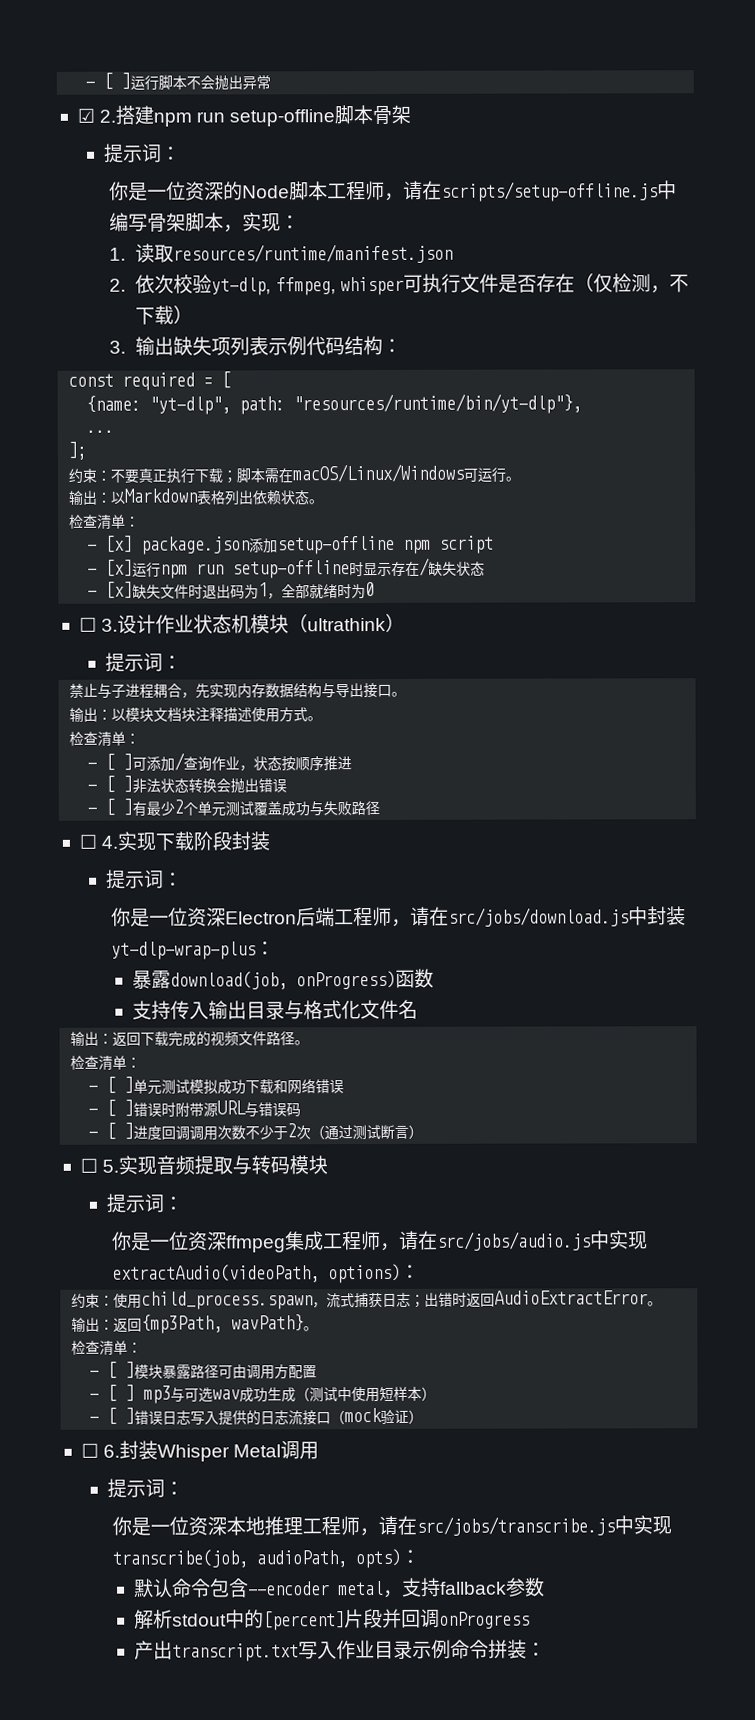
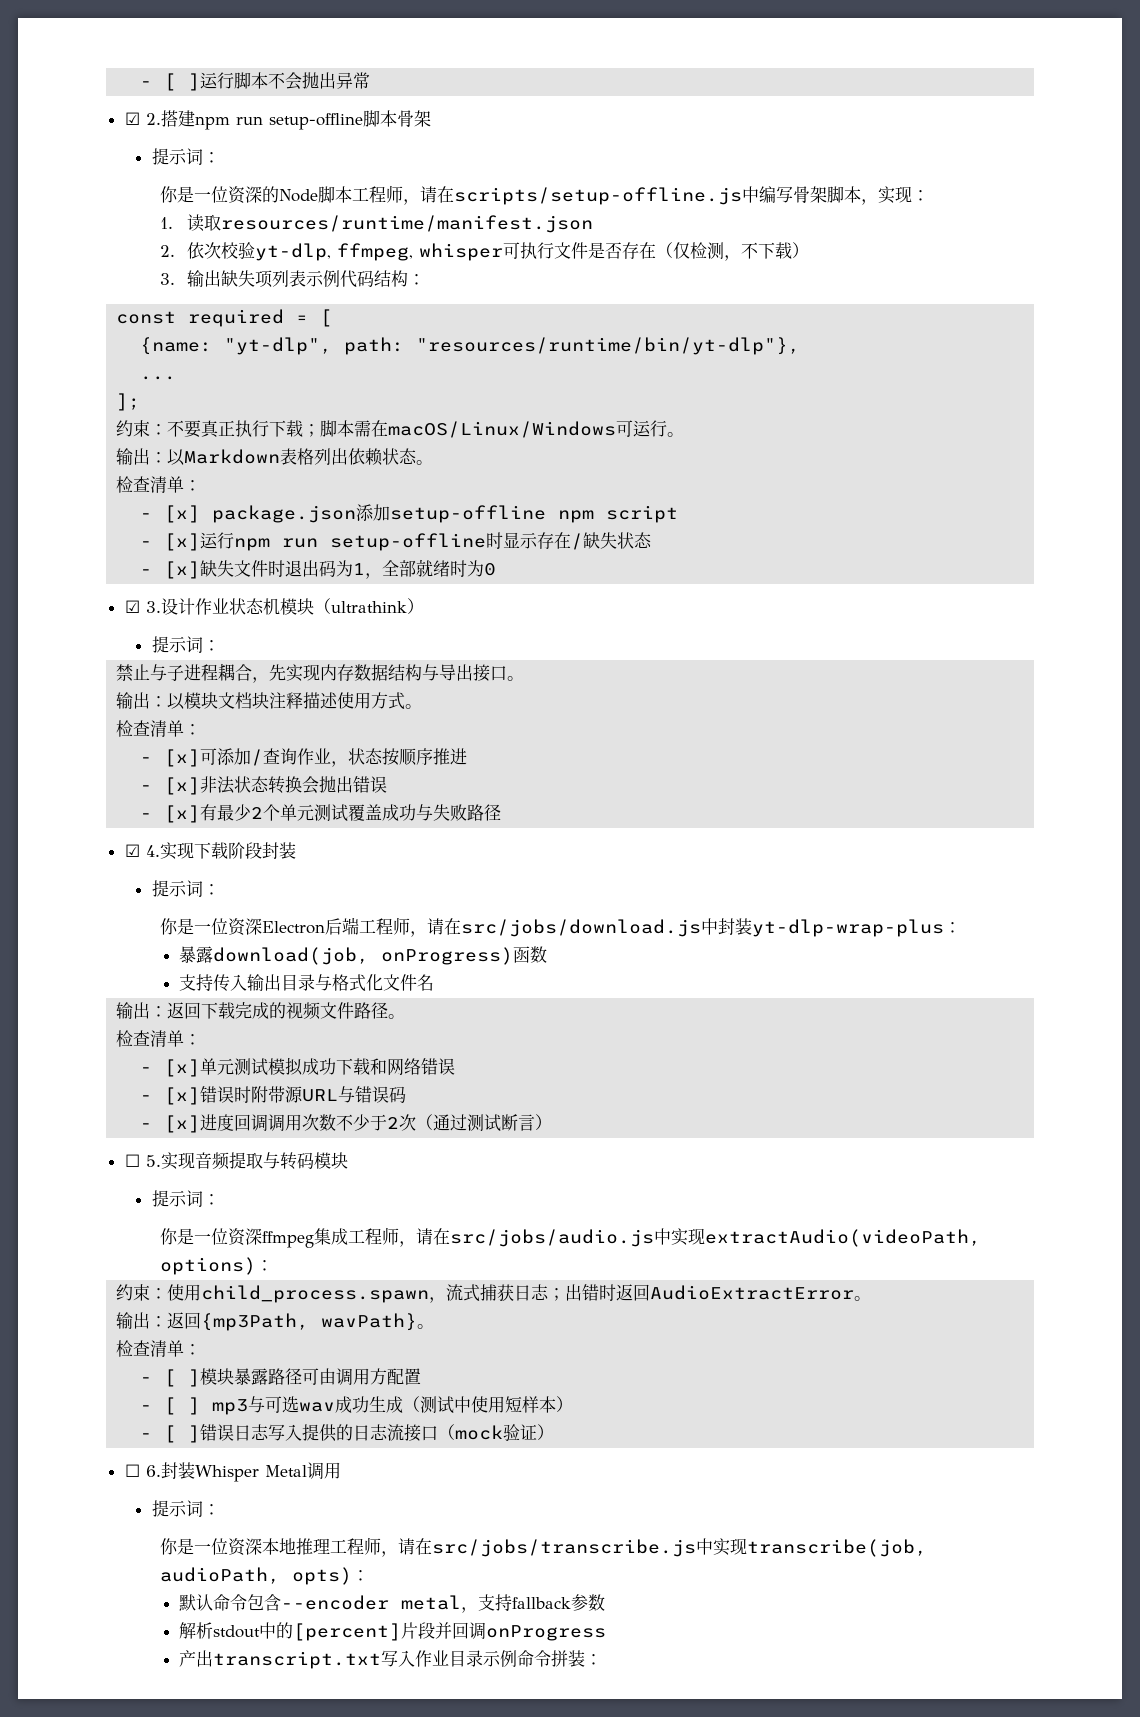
- ☐ 3.设计作业状态机模块（ultrathink）
+ ☑ 3.设计作业状态机模块（ultrathink）
- - [ ]可添加/查询作业，状态按顺序推进
+ - [x]可添加/查询作业，状态按顺序推进
- - [ ]非法状态转换会抛出错误
+ - [x]非法状态转换会抛出错误
- - [ ]有最少2个单元测试覆盖成功与失败路径
+ - [x]有最少2个单元测试覆盖成功与失败路径
- ☐ 4.实现下载阶段封装
+ ☑ 4.实现下载阶段封装
- - [ ]单元测试模拟成功下载和网络错误
+ - [x]单元测试模拟成功下载和网络错误
- - [ ]错误时附带源URL与错误码
+ - [x]错误时附带源URL与错误码
- - [ ]进度回调调用次数不少于2次（通过测试断言）
+ - [x]进度回调调用次数不少于2次（通过测试断言）

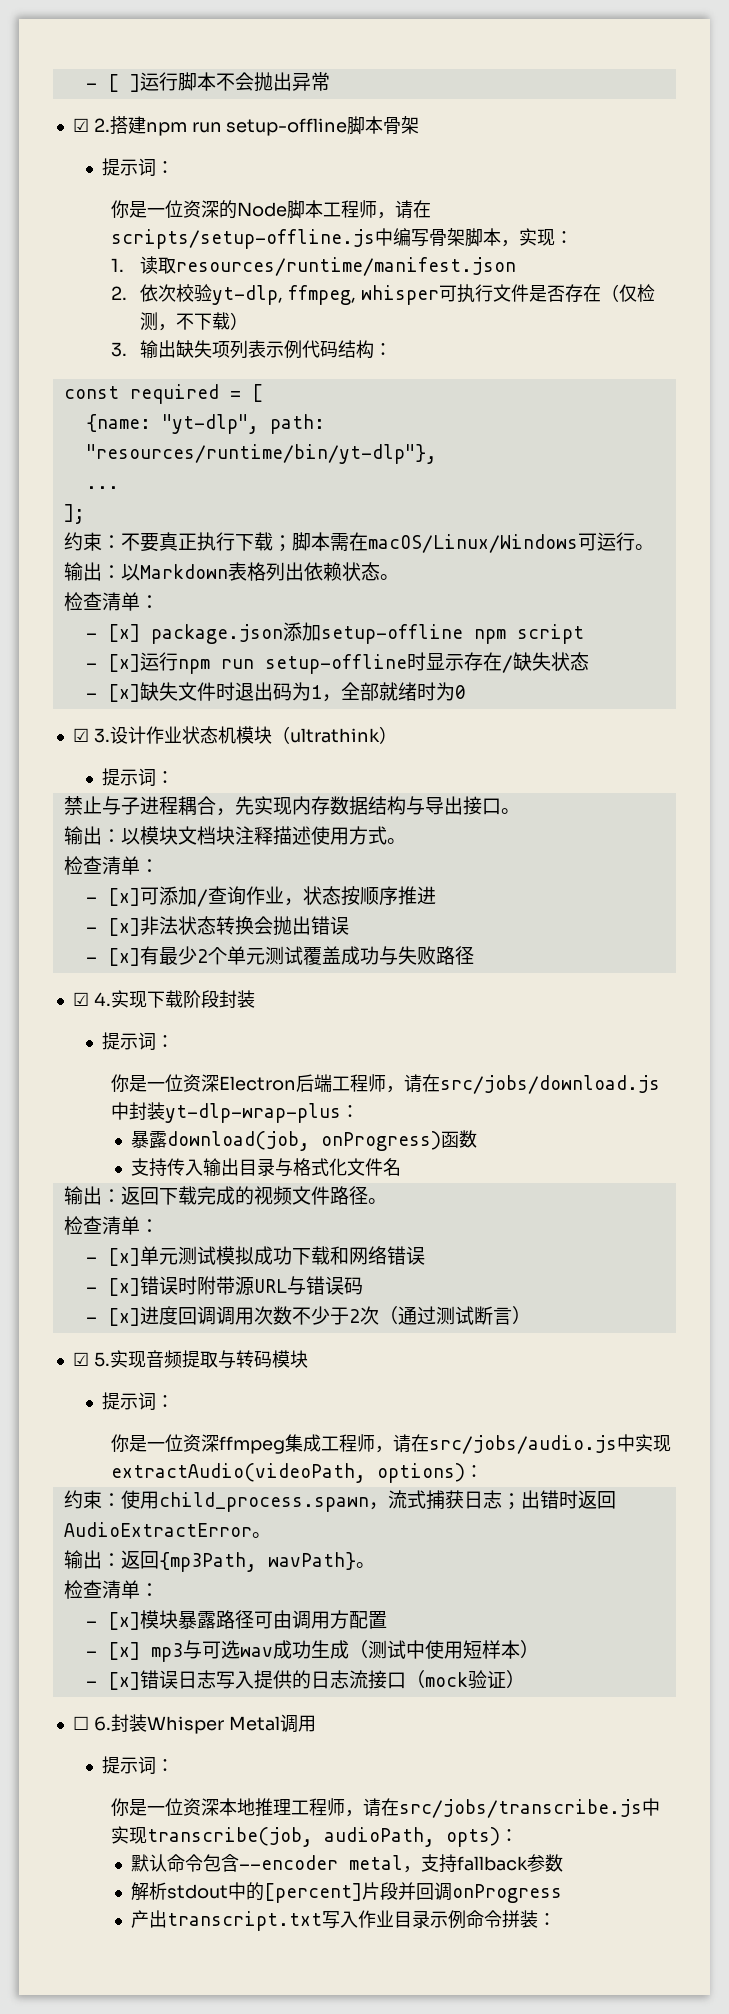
- ☐ 5.实现音频提取与转码模块
+ ☑ 5.实现音频提取与转码模块
- - [ ]模块暴露路径可由调用方配置
+ - [x]模块暴露路径可由调用方配置
- - [ ] mp3与可选wav成功生成（测试中使用短样本）
+ - [x] mp3与可选wav成功生成（测试中使用短样本）
- - [ ]错误日志写入提供的日志流接口（mock验证）
+ - [x]错误日志写入提供的日志流接口（mock验证）

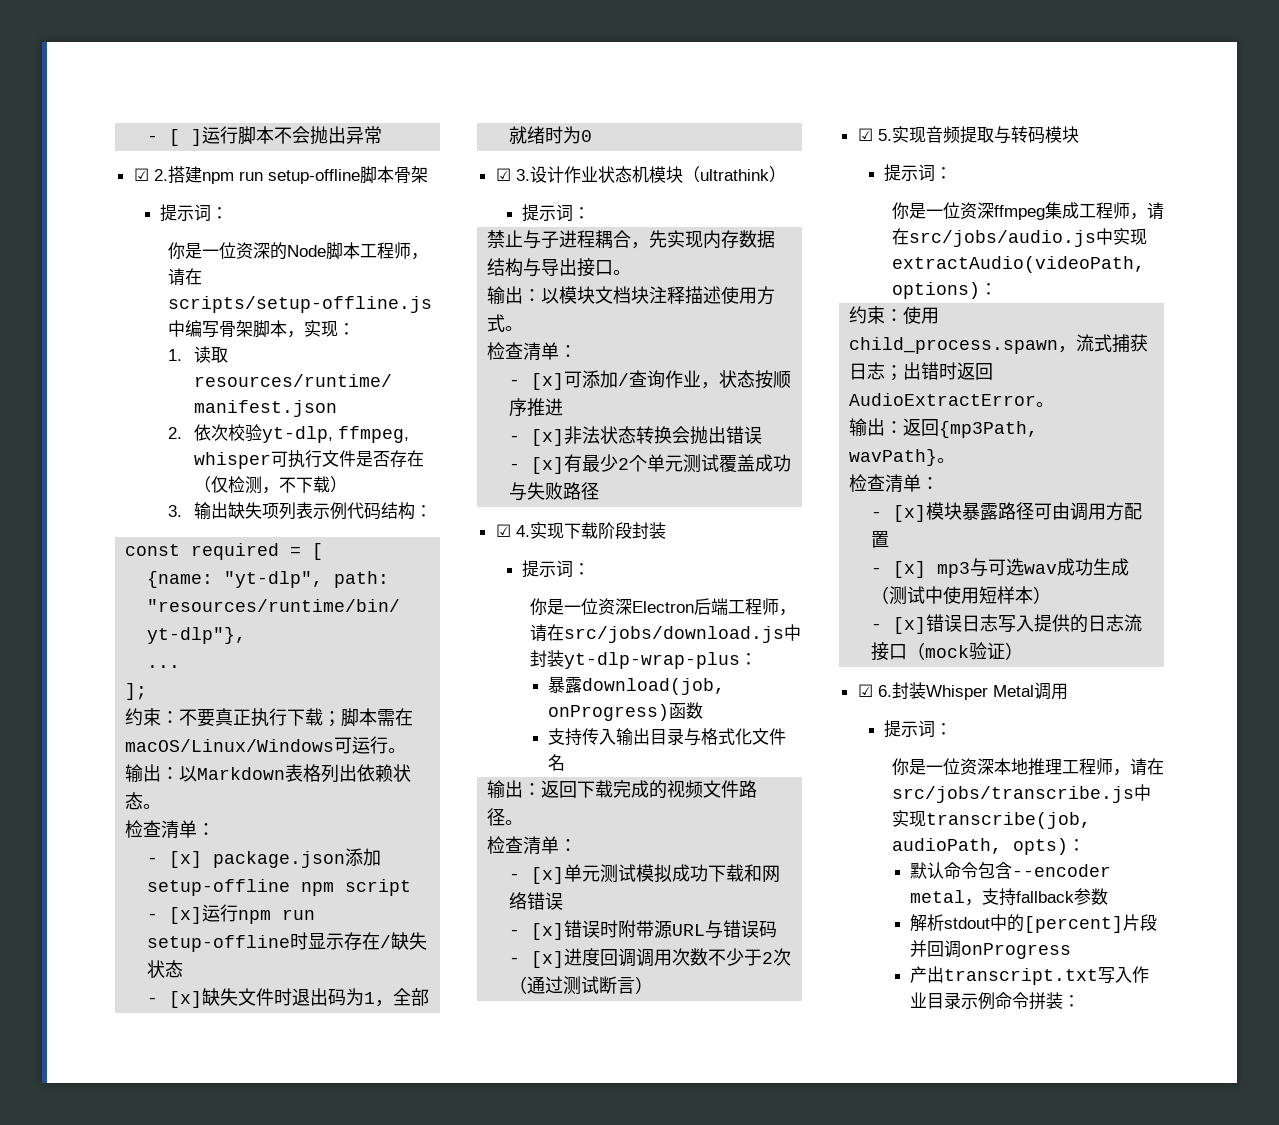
- ☐ 6.封装Whisper Metal调用
+ ☑ 6.封装Whisper Metal调用

